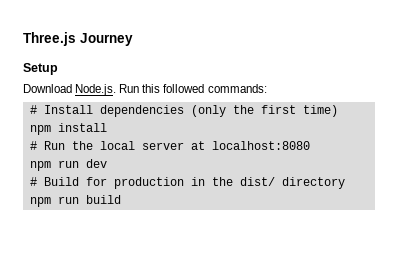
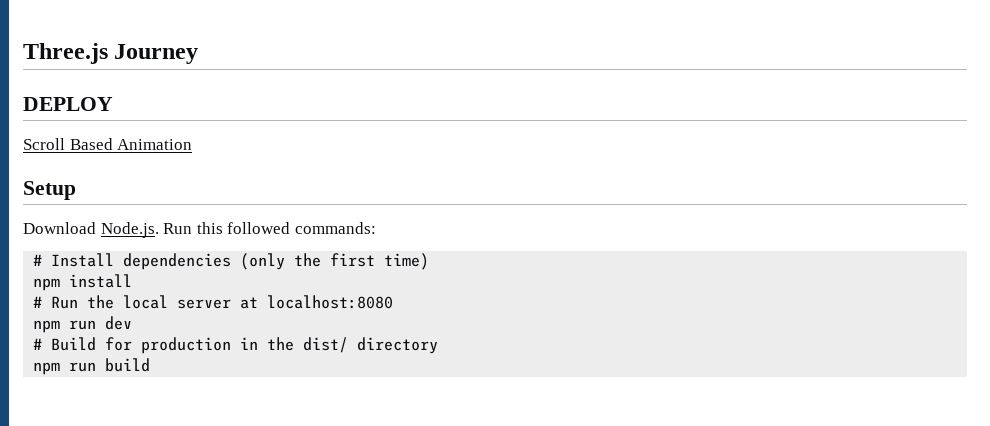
+ DEPLOY
+ Scroll Based Animation

